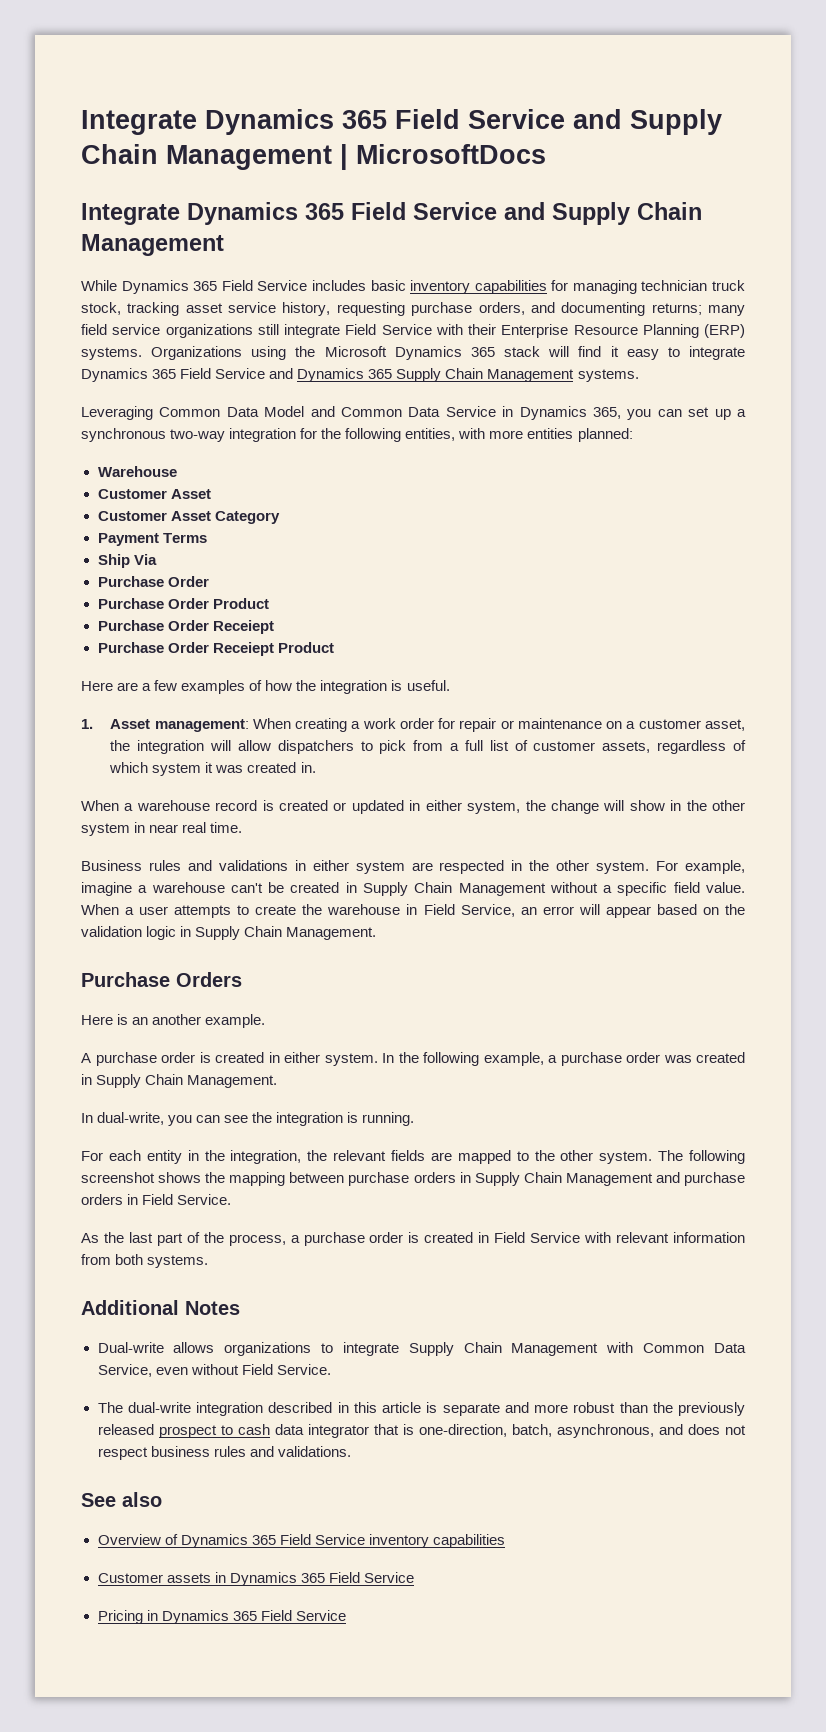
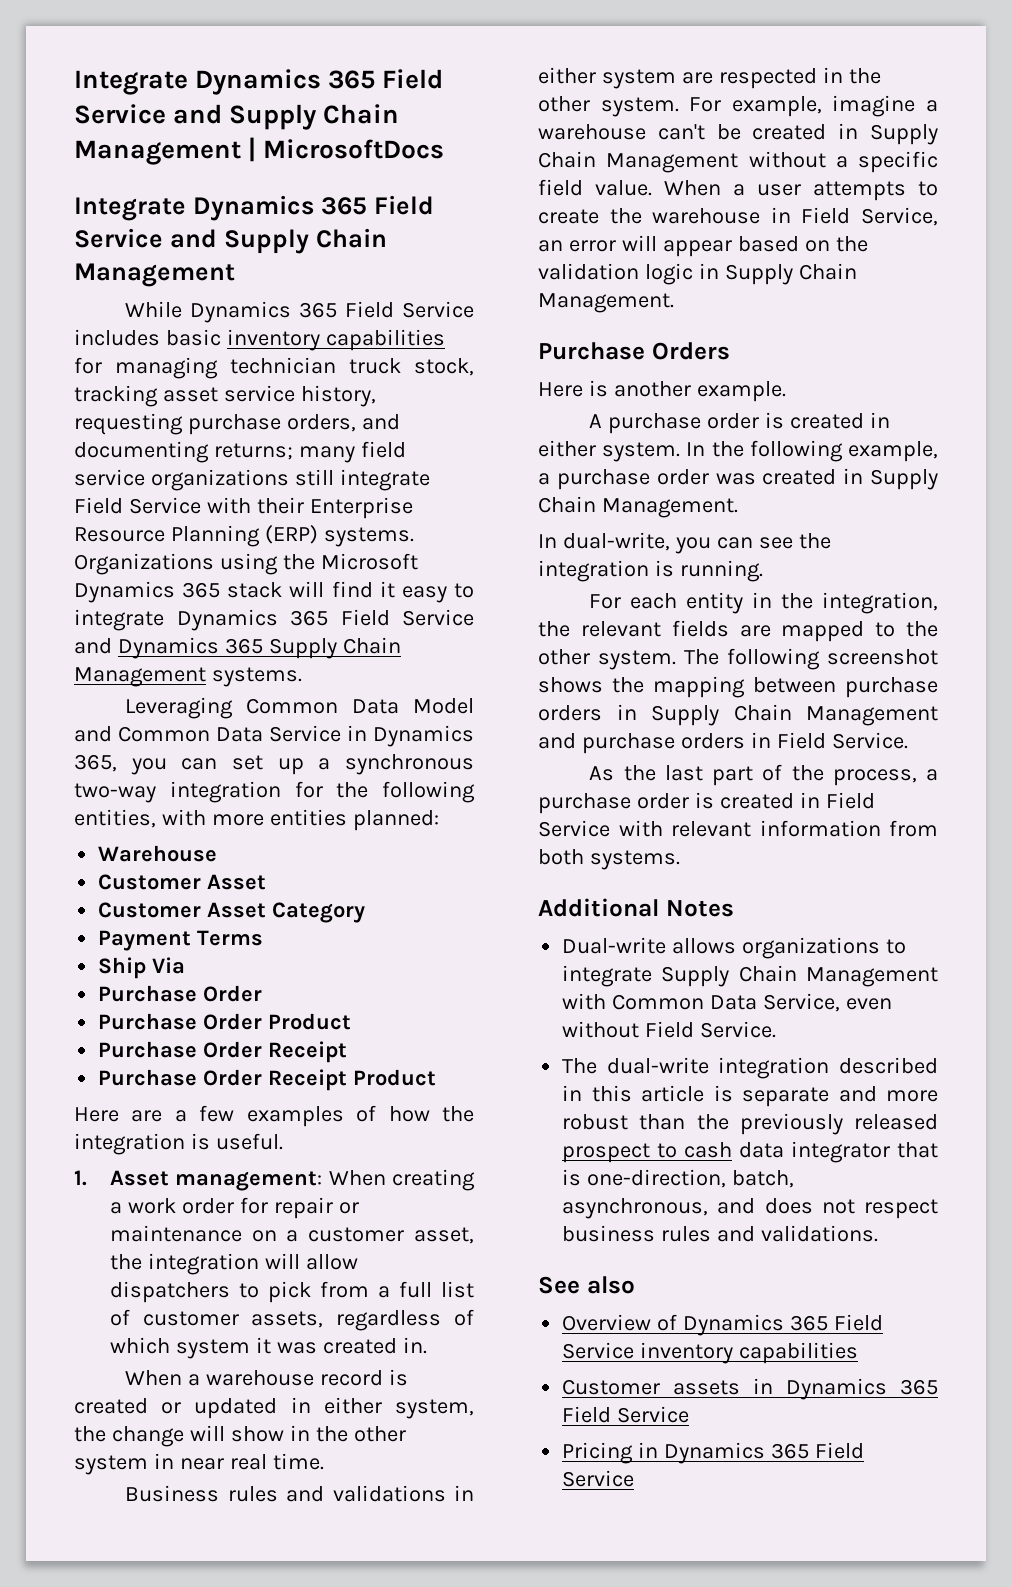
  Purchase Order Product
- Purchase Order Receiept
- Purchase Order Receiept Product
+ Purchase Order Receipt
+ Purchase Order Receipt Product
- Here is an another example.
+ Here is another example.

